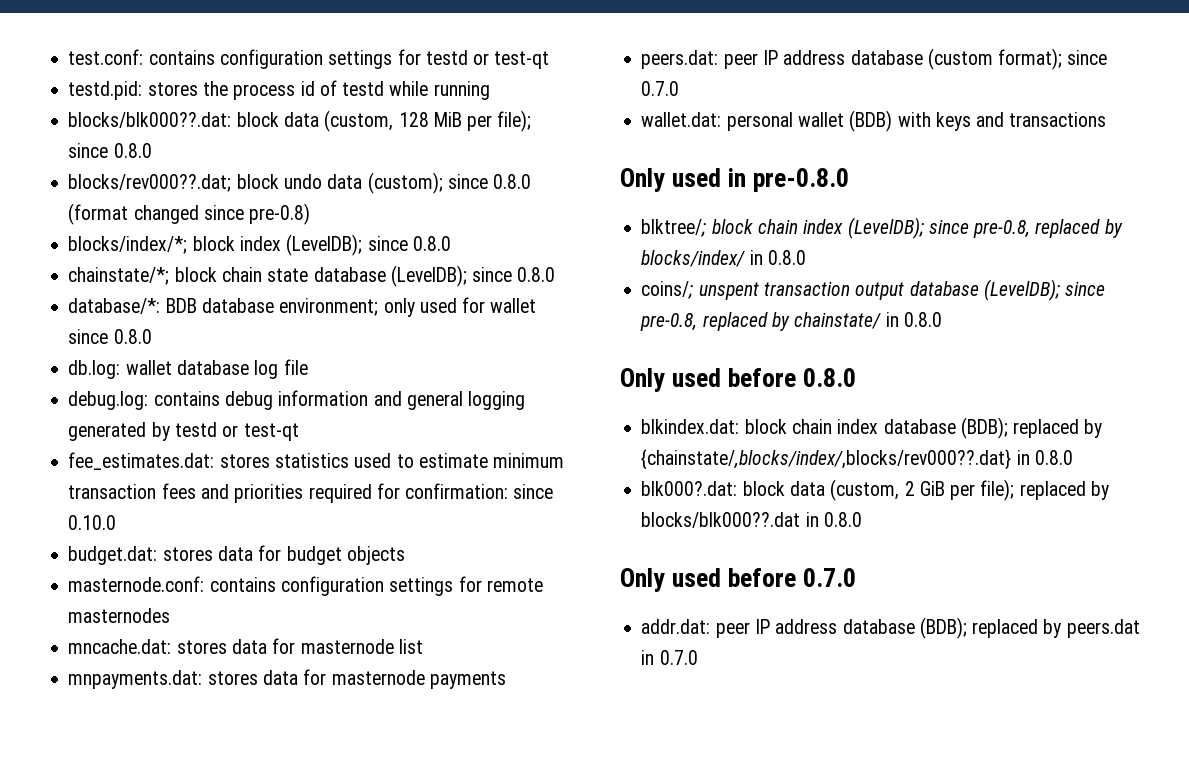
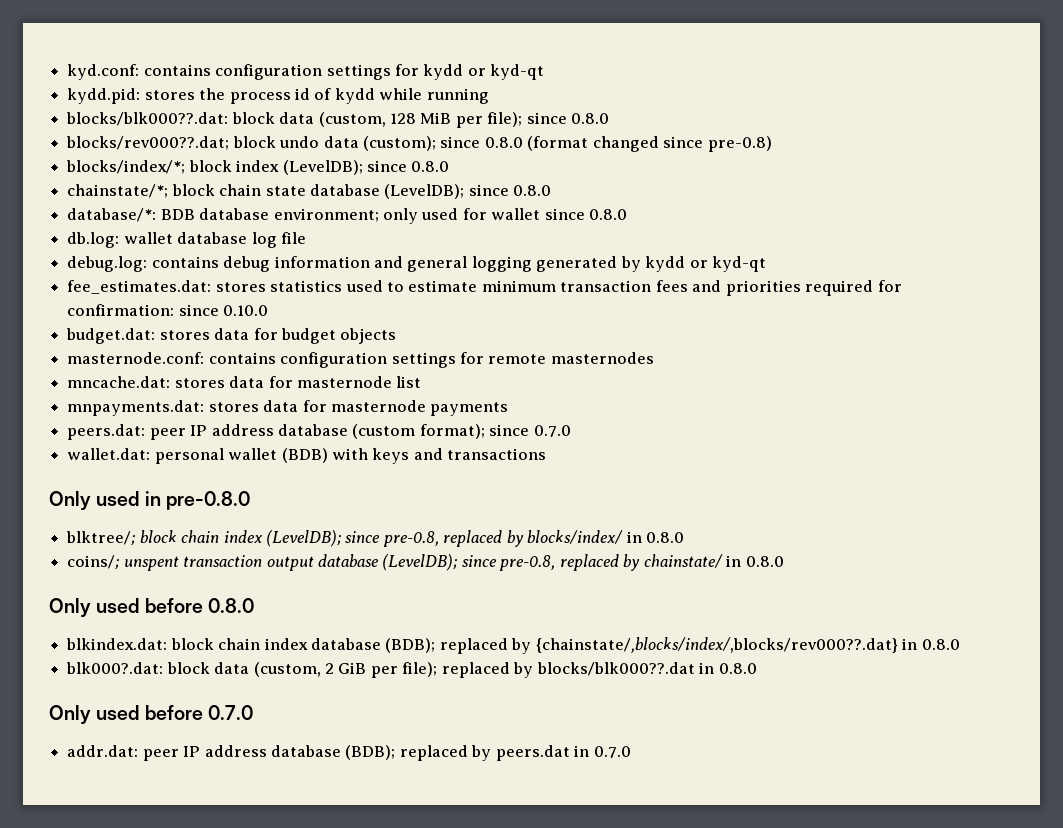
- test.conf: contains configuration settings for testd or test-qt
- testd.pid: stores the process id of testd while running
+ kyd.conf: contains configuration settings for kydd or kyd-qt
+ kydd.pid: stores the process id of kydd while running
- debug.log: contains debug information and general logging generated by testd or test-qt
+ debug.log: contains debug information and general logging generated by kydd or kyd-qt

